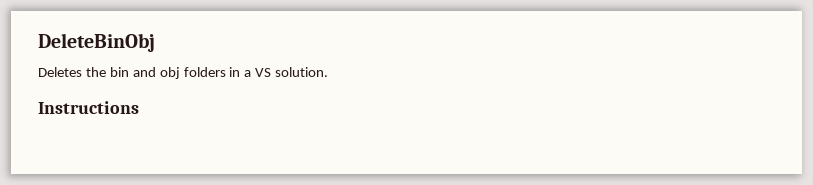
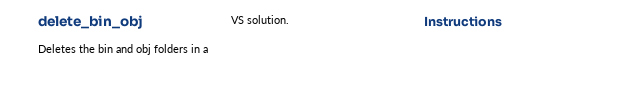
- DeleteBinObj
+ delete_bin_obj

